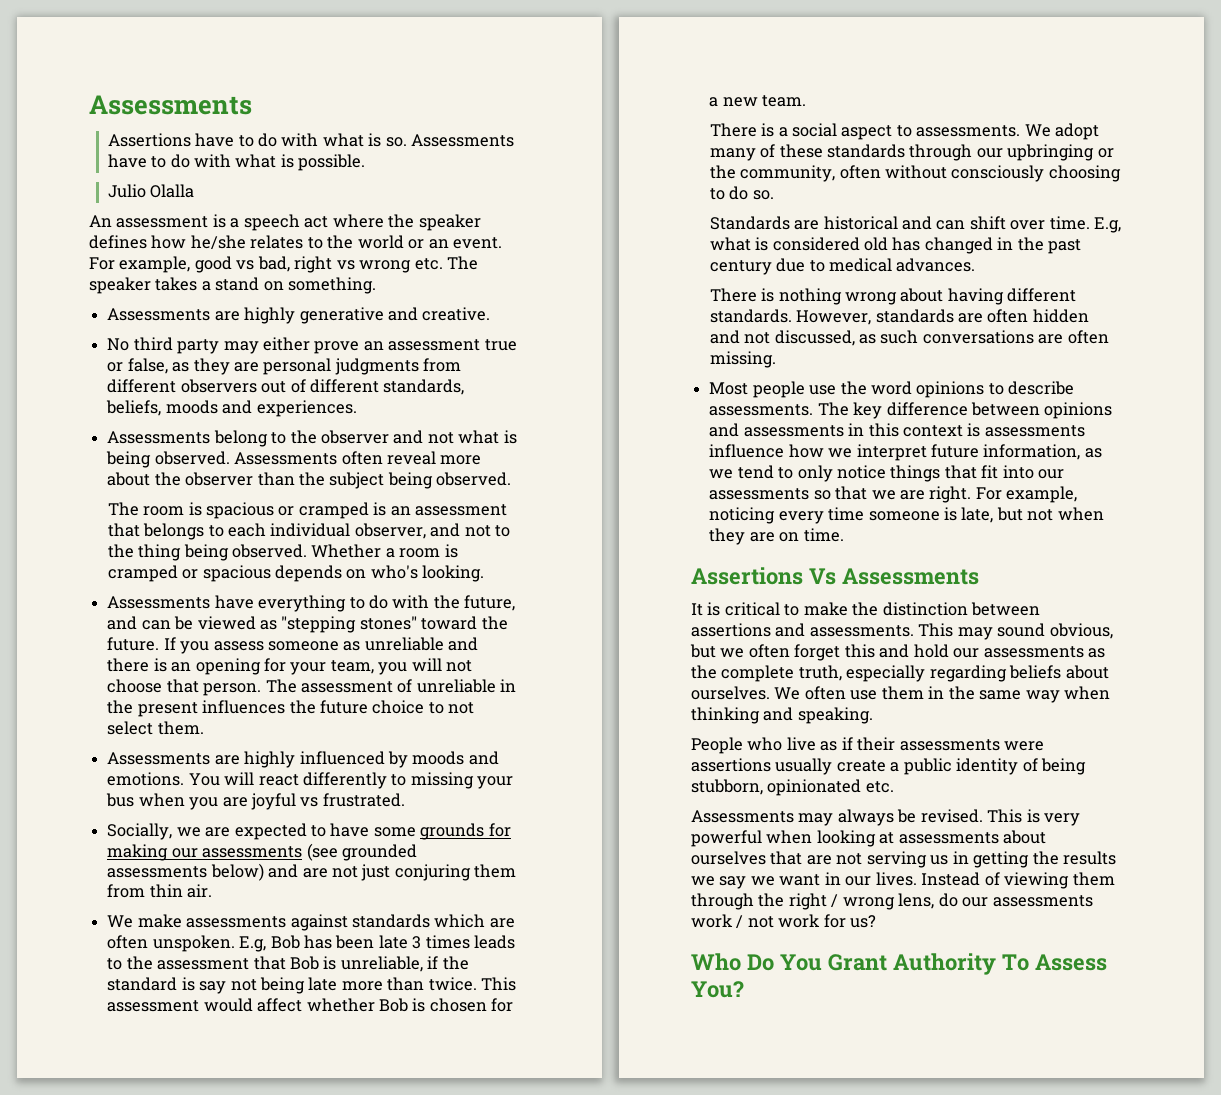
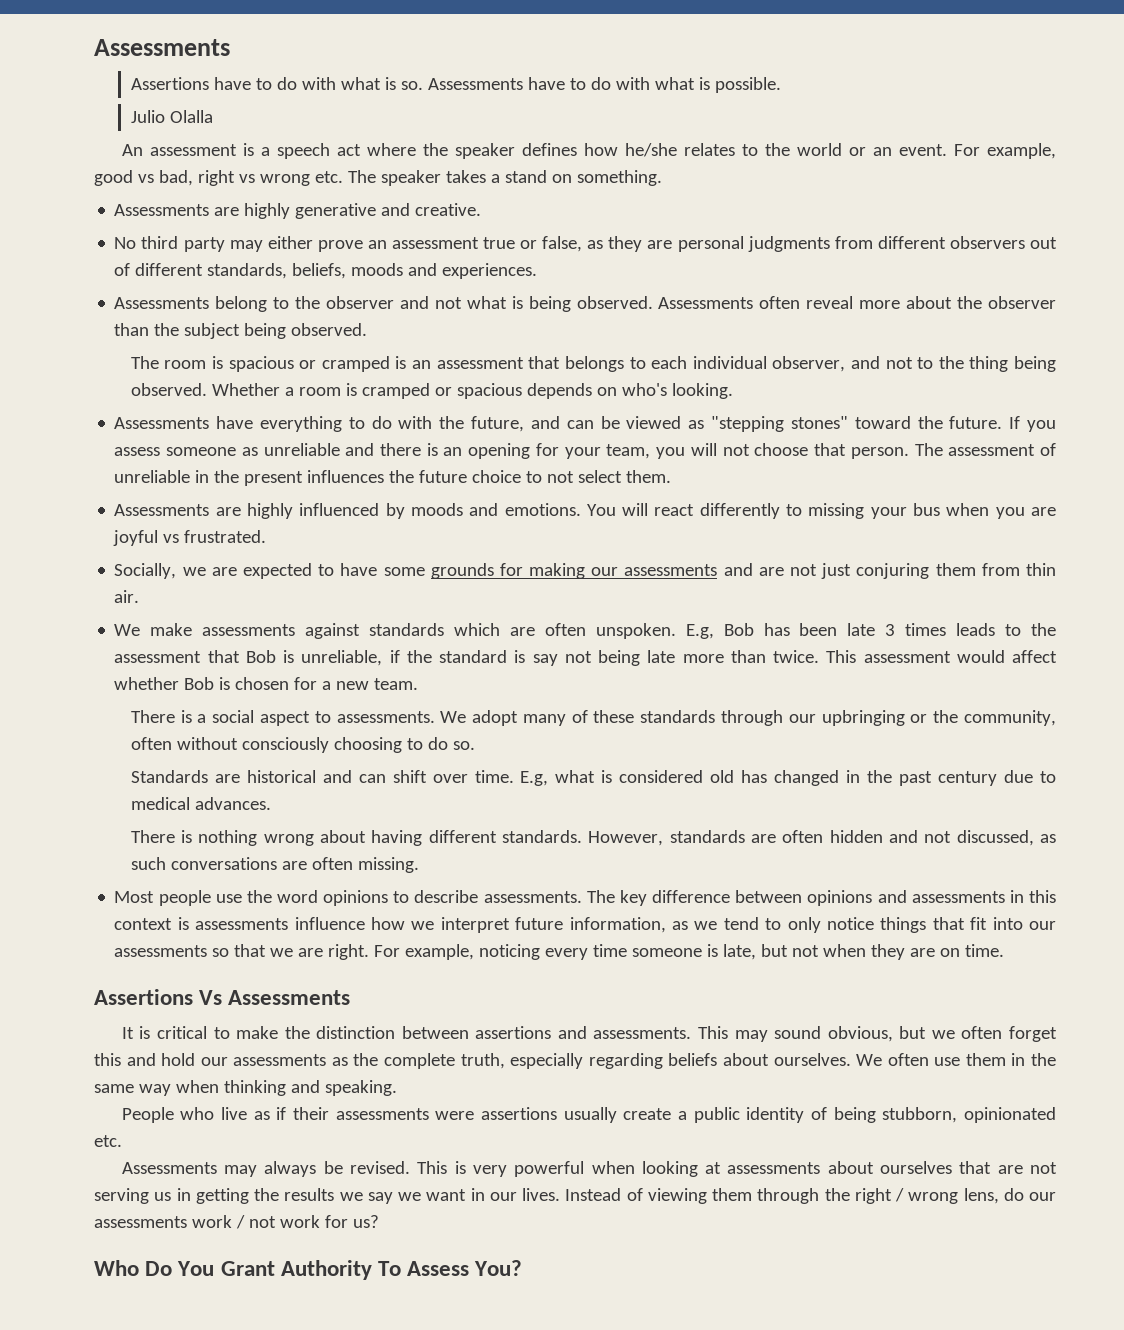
- Socially, we are expected to have some grounds for making our assessments (see grounded assessments below) and are not just conjuring them from thin air.
+ Socially, we are expected to have some grounds for making our assessments and are not just conjuring them from thin air.

